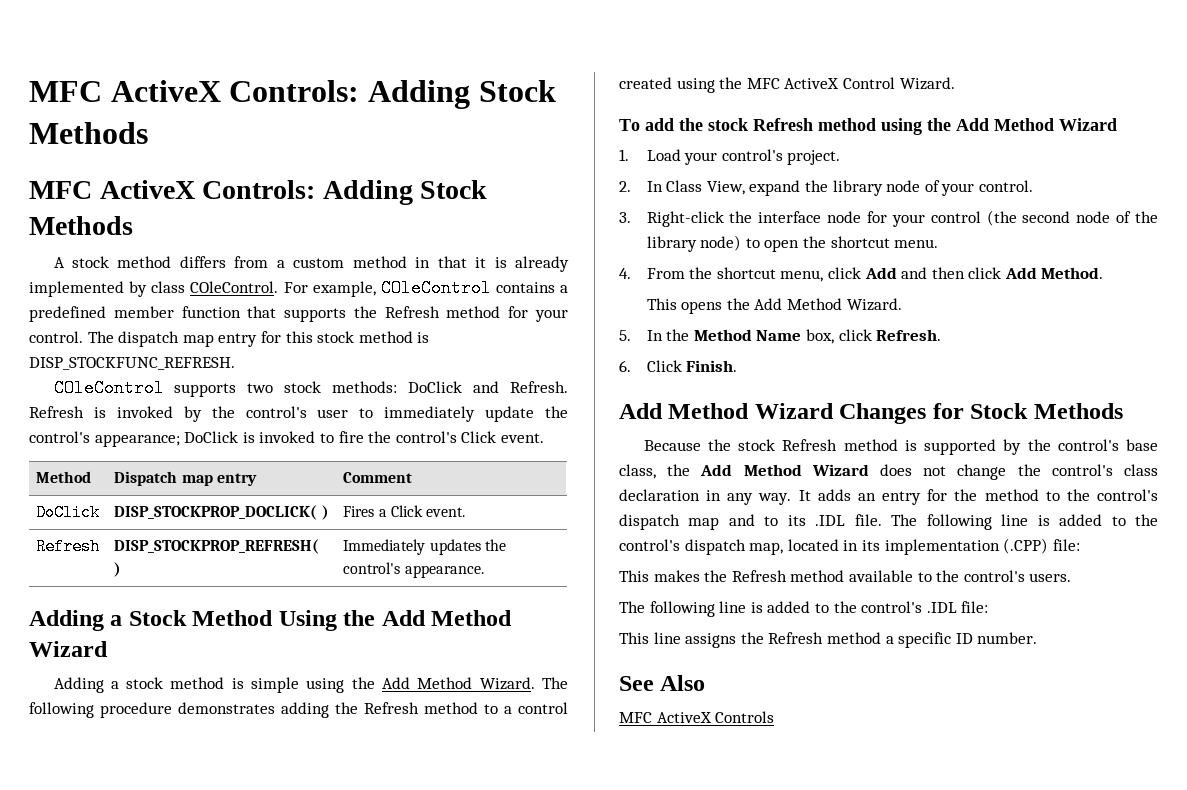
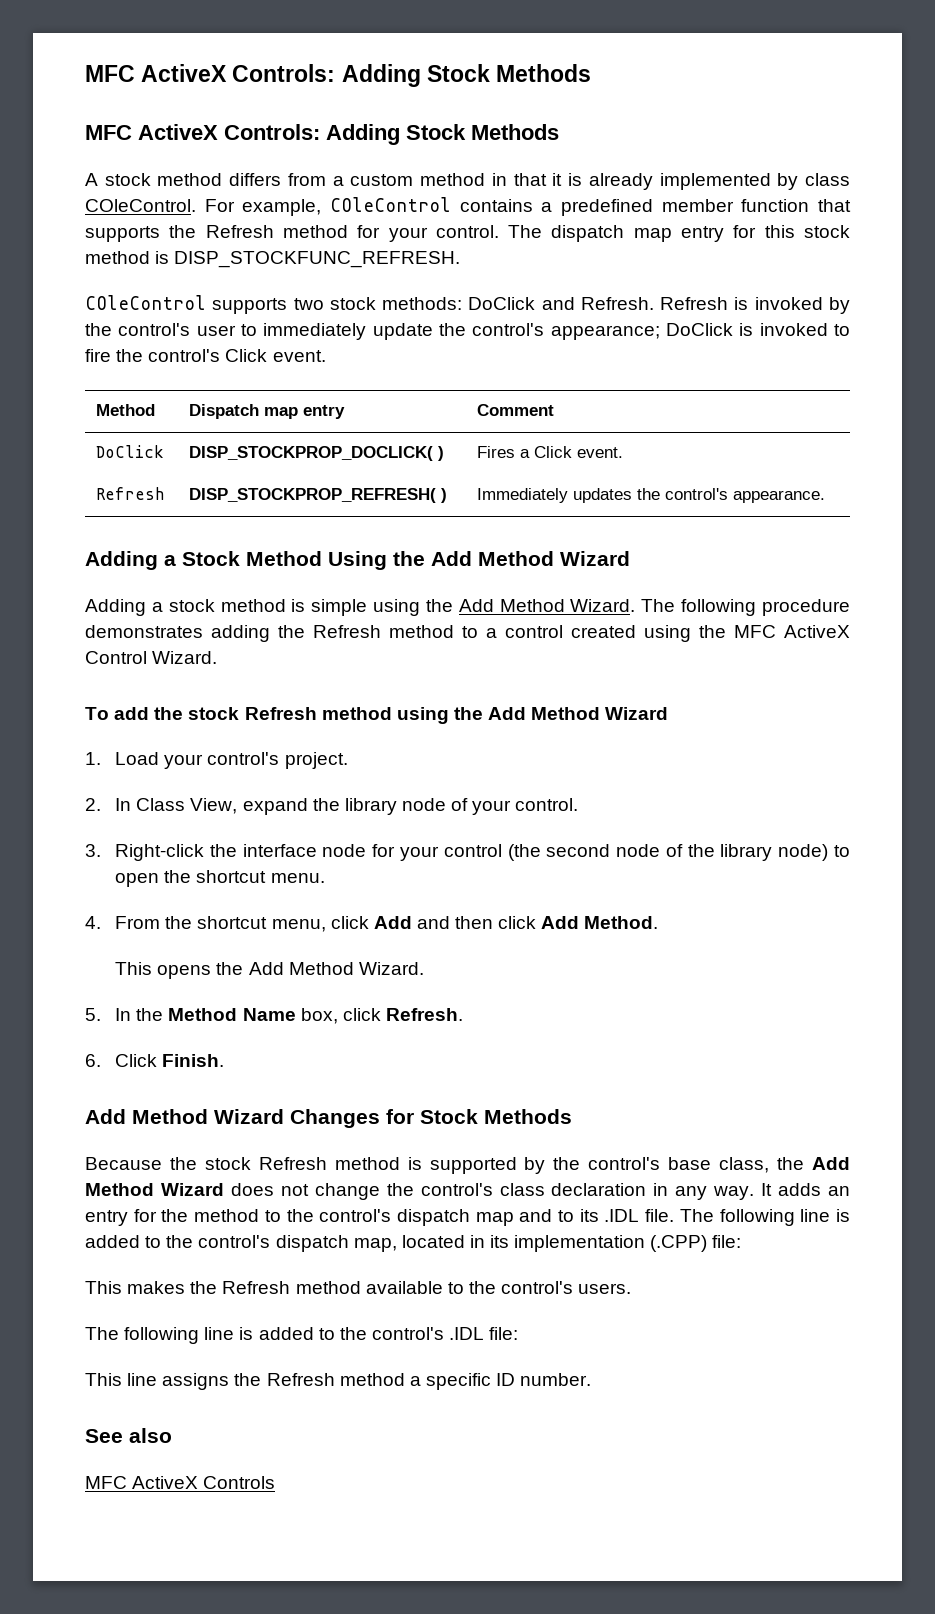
- See Also
+ See also

